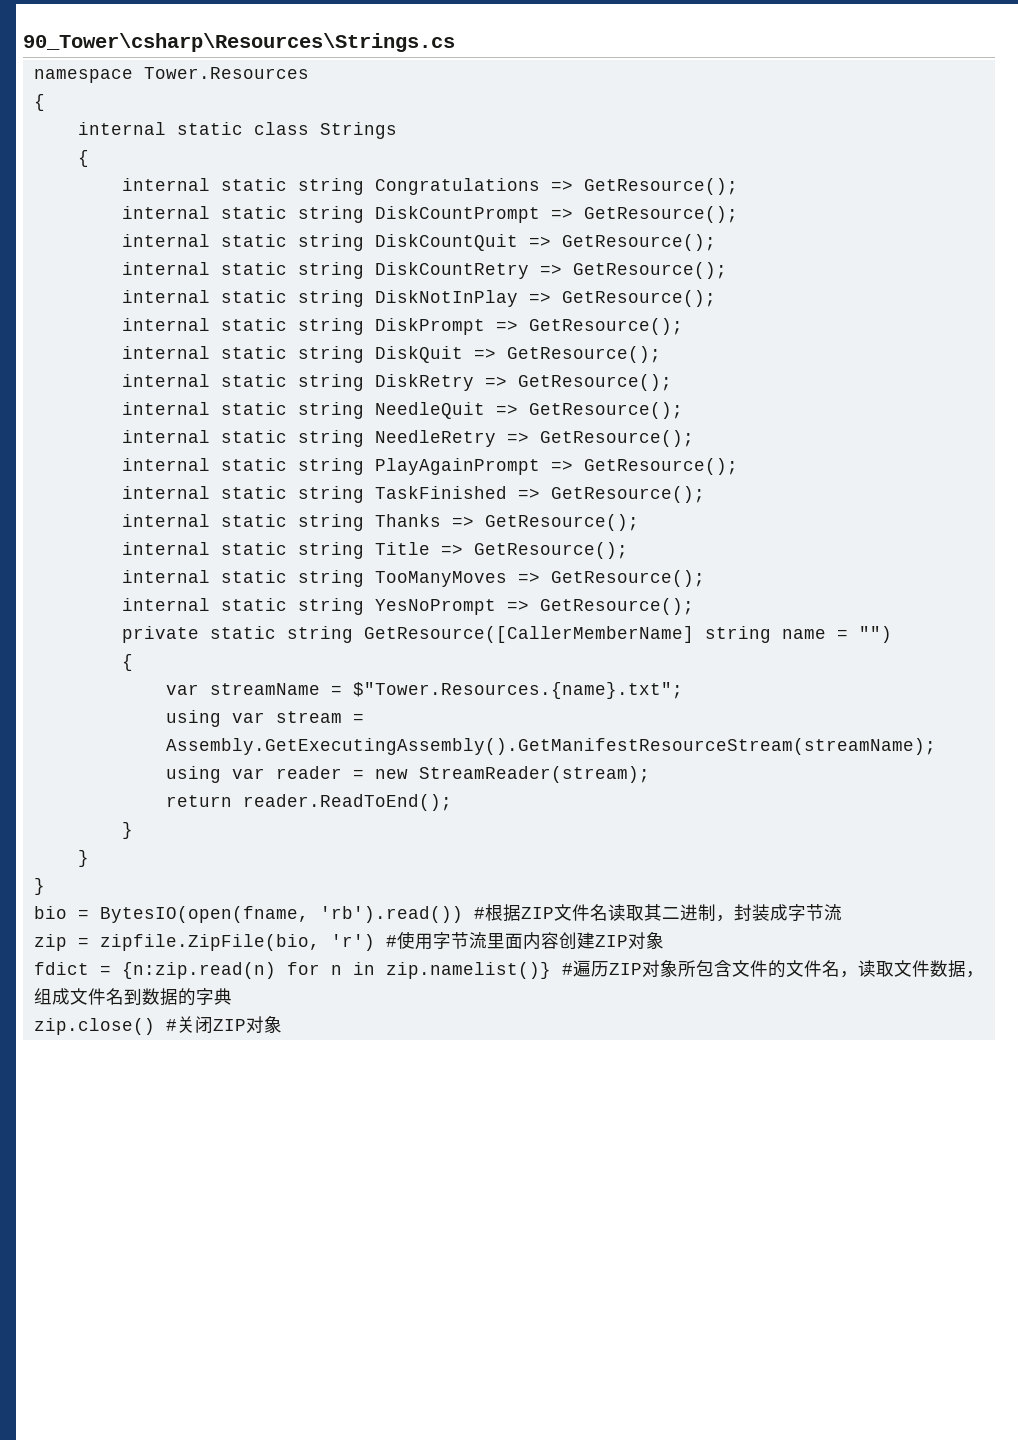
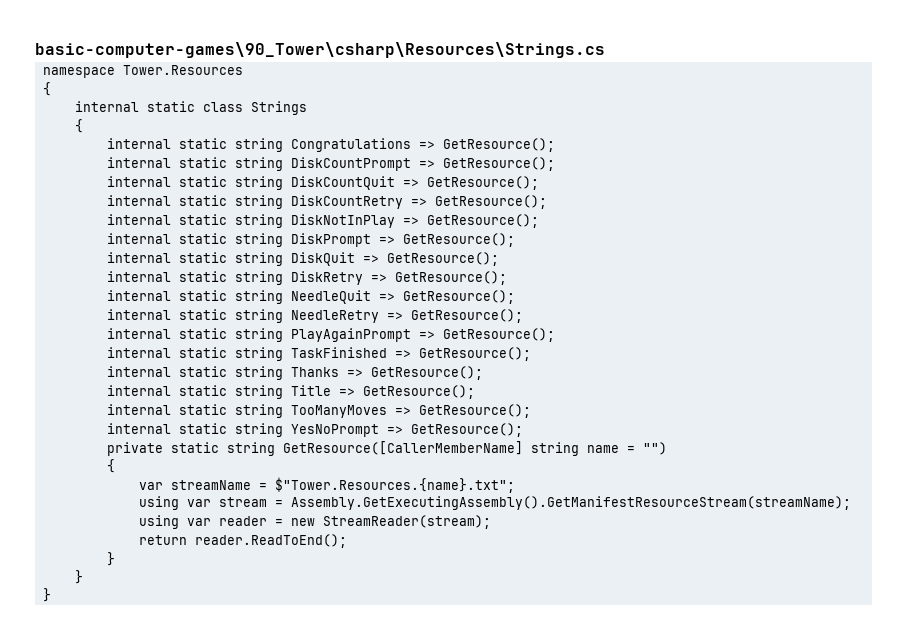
- 90_Tower\csharp\Resources\Strings.cs
+ basic-computer-games\90_Tower\csharp\Resources\Strings.cs
- bio = BytesIO(open(fname, 'rb').read()) #根据ZIP文件名读取其二进制，封装成字节流
- zip = zipfile.ZipFile(bio, 'r') #使用字节流里面内容创建ZIP对象
- fdict = {n:zip.read(n) for n in zip.namelist()} #遍历ZIP对象所包含文件的文件名，读取文件数据，组成文件名到数据的字典
- zip.close() #关闭ZIP对象

